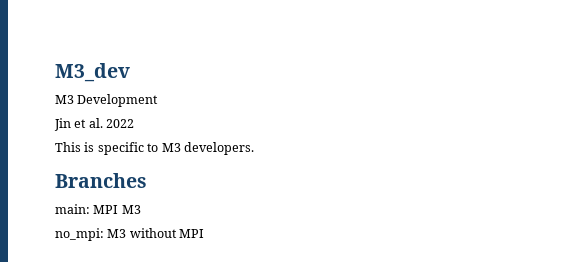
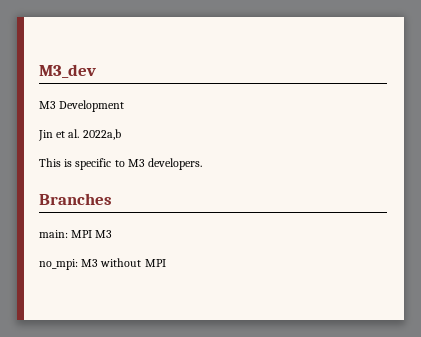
- Jin et al. 2022
+ Jin et al. 2022a,b

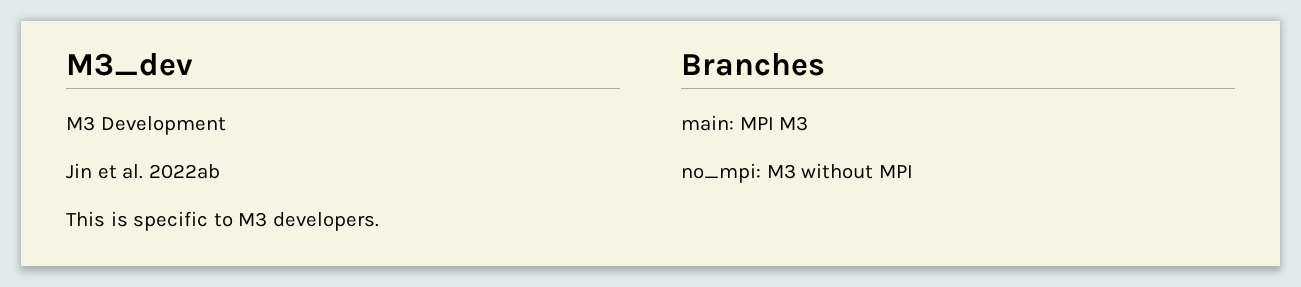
- Jin et al. 2022a,b
+ Jin et al. 2022ab

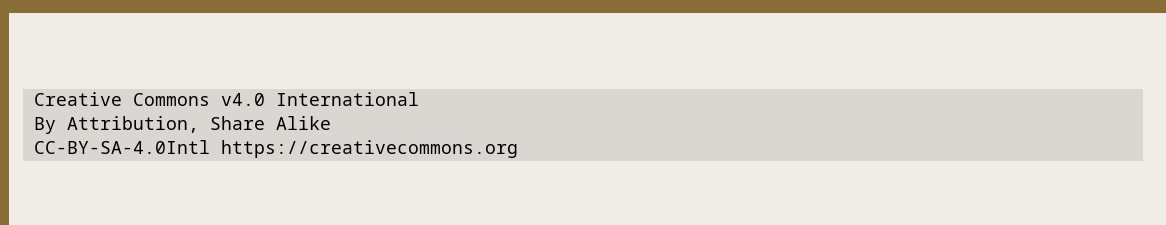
- M3_dev
- M3 Development
- Jin et al. 2022ab
- This is specific to M3 developers.
- Branches
- main: MPI M3
- no_mpi: M3 without MPI
+ Creative Commons v4.0 International
+ By Attribution, Share Alike
+ CC-BY-SA-4.0Intl https://creativecommons.org

